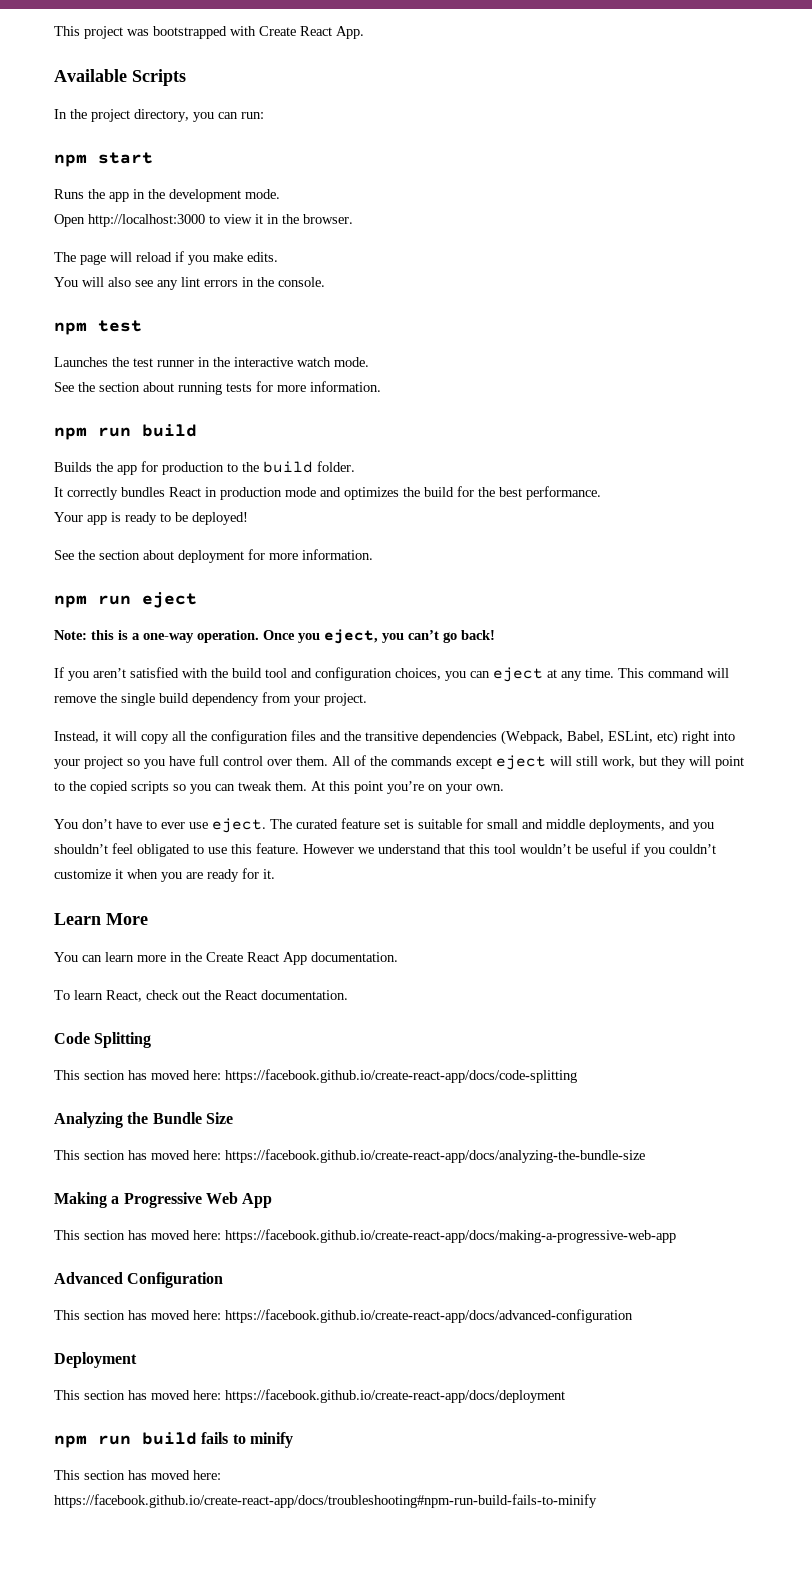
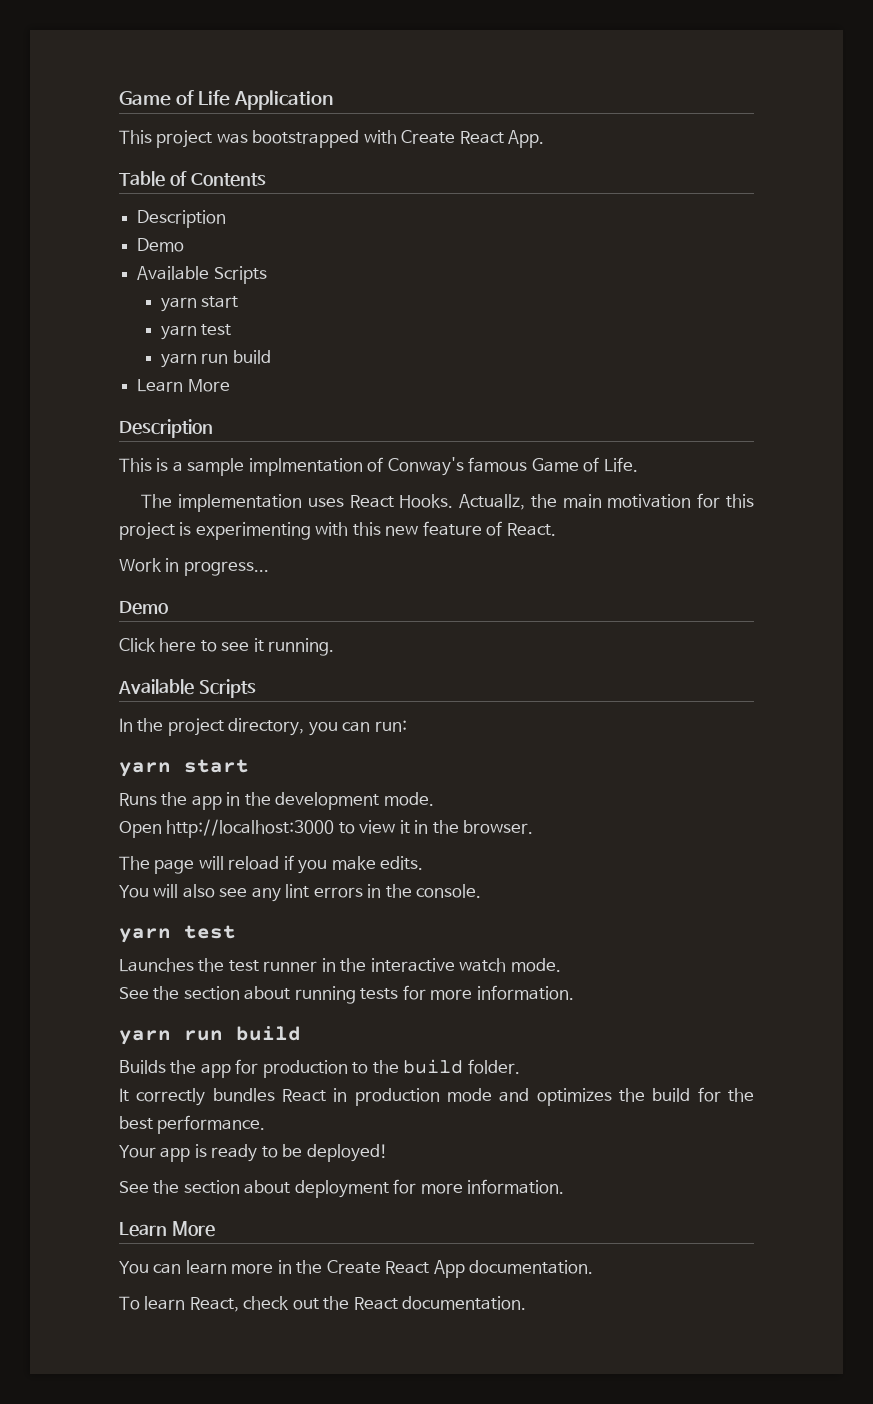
+ Game of Life Application
+ Table of Contents
+ Description
+ Demo
+ Available Scripts
+ yarn start
+ yarn test
+ yarn run build
+ Learn More
+ Description
+ This is a sample implmentation of Conway's famous Game of Life.
+ The implementation uses React Hooks. Actuallz, the main motivation for this project is experimenting with this new feature of React.
+ Work in progress...
+ Demo
+ Click here to see it running.
  In the project directory, you can run:
- npm start
+ yarn start
  You will also see any lint errors in the console.
- npm test
+ yarn test
  See the section about running tests for more information.
- npm run build
+ yarn run build
- npm run eject
- Note: this is a one-way operation. Once you eject, you can’t go back!
- If you aren’t satisfied with the build tool and configuration choices, you can eject at any time. This command will remove the single build dependency from your project.
- Instead, it will copy all the configuration files and the transitive dependencies (Webpack, Babel, ESLint, etc) right into your project so you have full control over them. All of the commands except eject will still work, but they will point to the copied scripts so you can tweak them. At this point you’re on your own.
- You don’t have to ever use eject. The curated feature set is suitable for small and middle deployments, and you shouldn’t feel obligated to use this feature. However we understand that this tool wouldn’t be useful if you couldn’t customize it when you are ready for it.
- Code Splitting
- This section has moved here: https://facebook.github.io/create-react-app/docs/code-splitting
- Analyzing the Bundle Size
- This section has moved here: https://facebook.github.io/create-react-app/docs/analyzing-the-bundle-size
- Making a Progressive Web App
- This section has moved here: https://facebook.github.io/create-react-app/docs/making-a-progressive-web-app
- Advanced Configuration
- This section has moved here: https://facebook.github.io/create-react-app/docs/advanced-configuration
- Deployment
- This section has moved here: https://facebook.github.io/create-react-app/docs/deployment
- npm run build fails to minify
- This section has moved here: https://facebook.github.io/create-react-app/docs/troubleshooting#npm-run-build-fails-to-minify

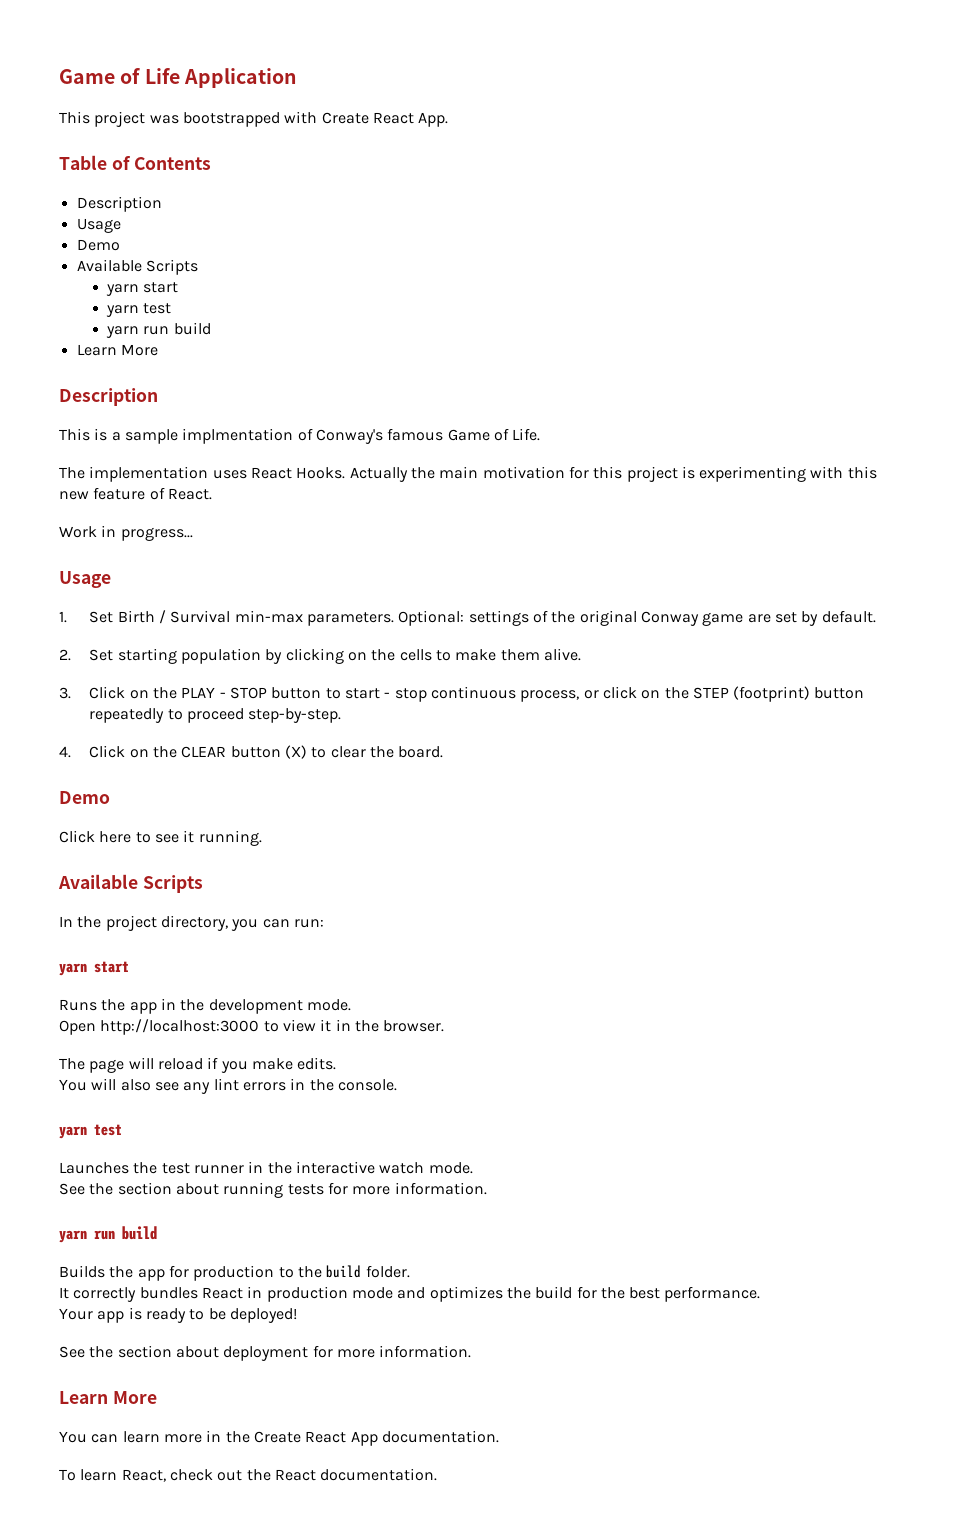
  Table of Contents
  Description
+ Usage
- Actuallz, the main motivation for this project is experimenting with this new feature of React.
+ Actually the main motivation for this project is experimenting with this new feature of React.
  Work in progress...
+ Usage
+ 1. Set Birth / Survival min-max parameters. Optional: settings of the original Conway game are set by default.
+ 2. Set starting population by clicking on the cells to make them alive.
+ 3. Click on the PLAY - STOP button to start - stop continuous process, or click on the STEP (footprint) button repeatedly to proceed step-by-step.
+ 4. Click on the CLEAR button (X) to clear the board.

